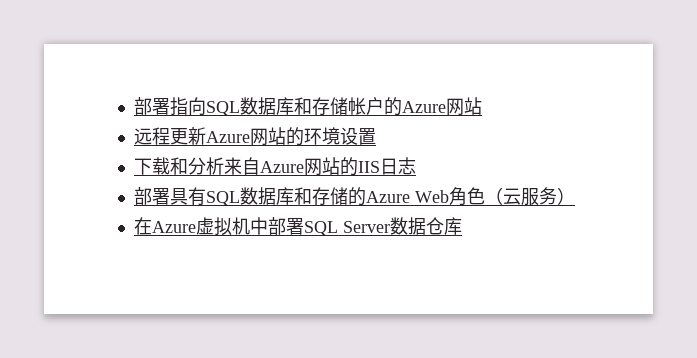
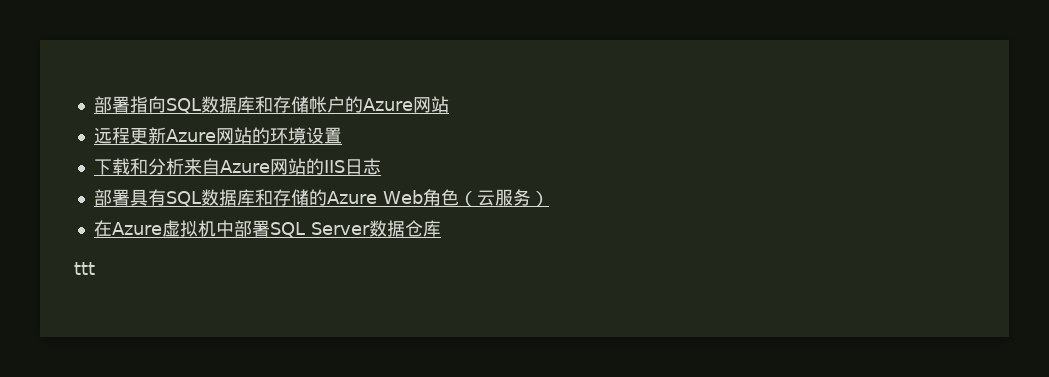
+ ttt

